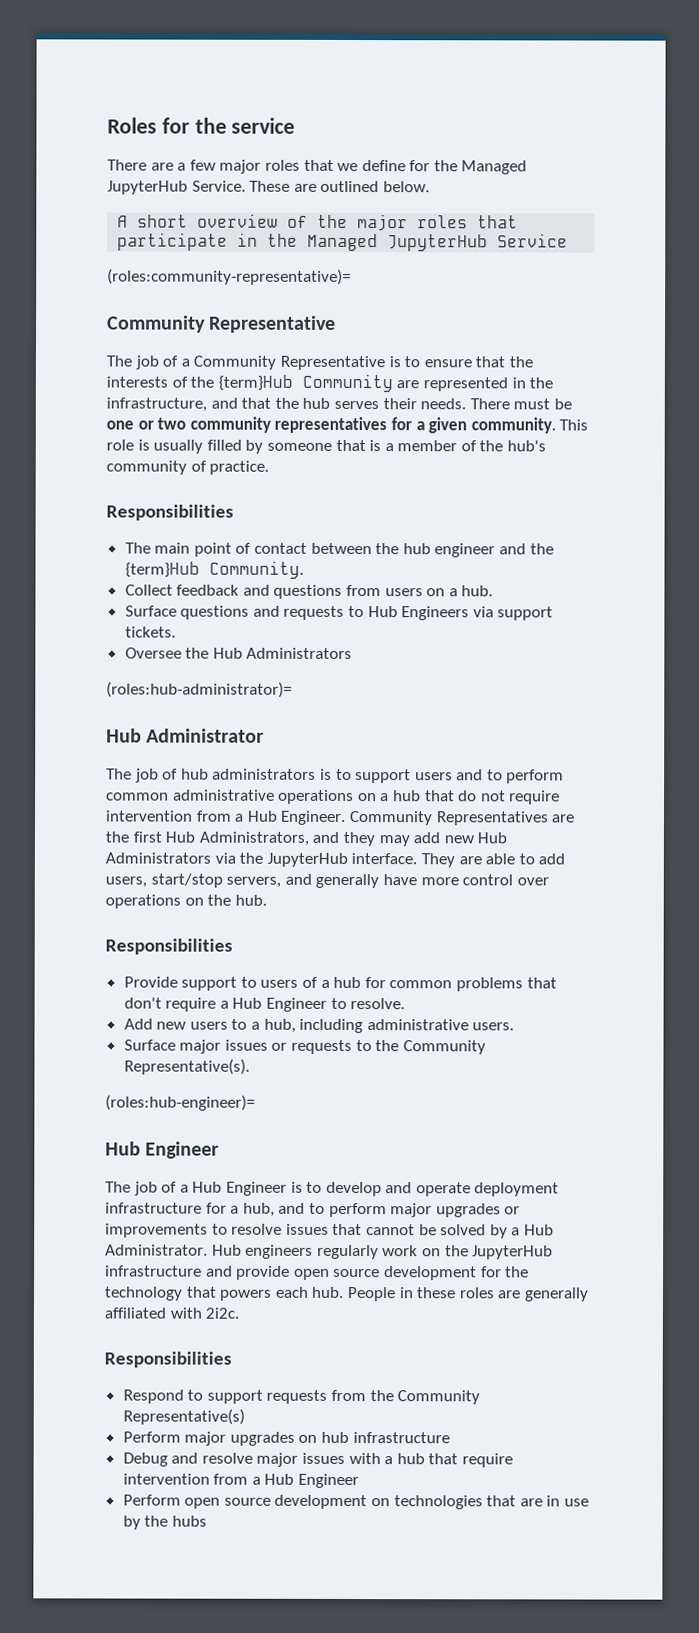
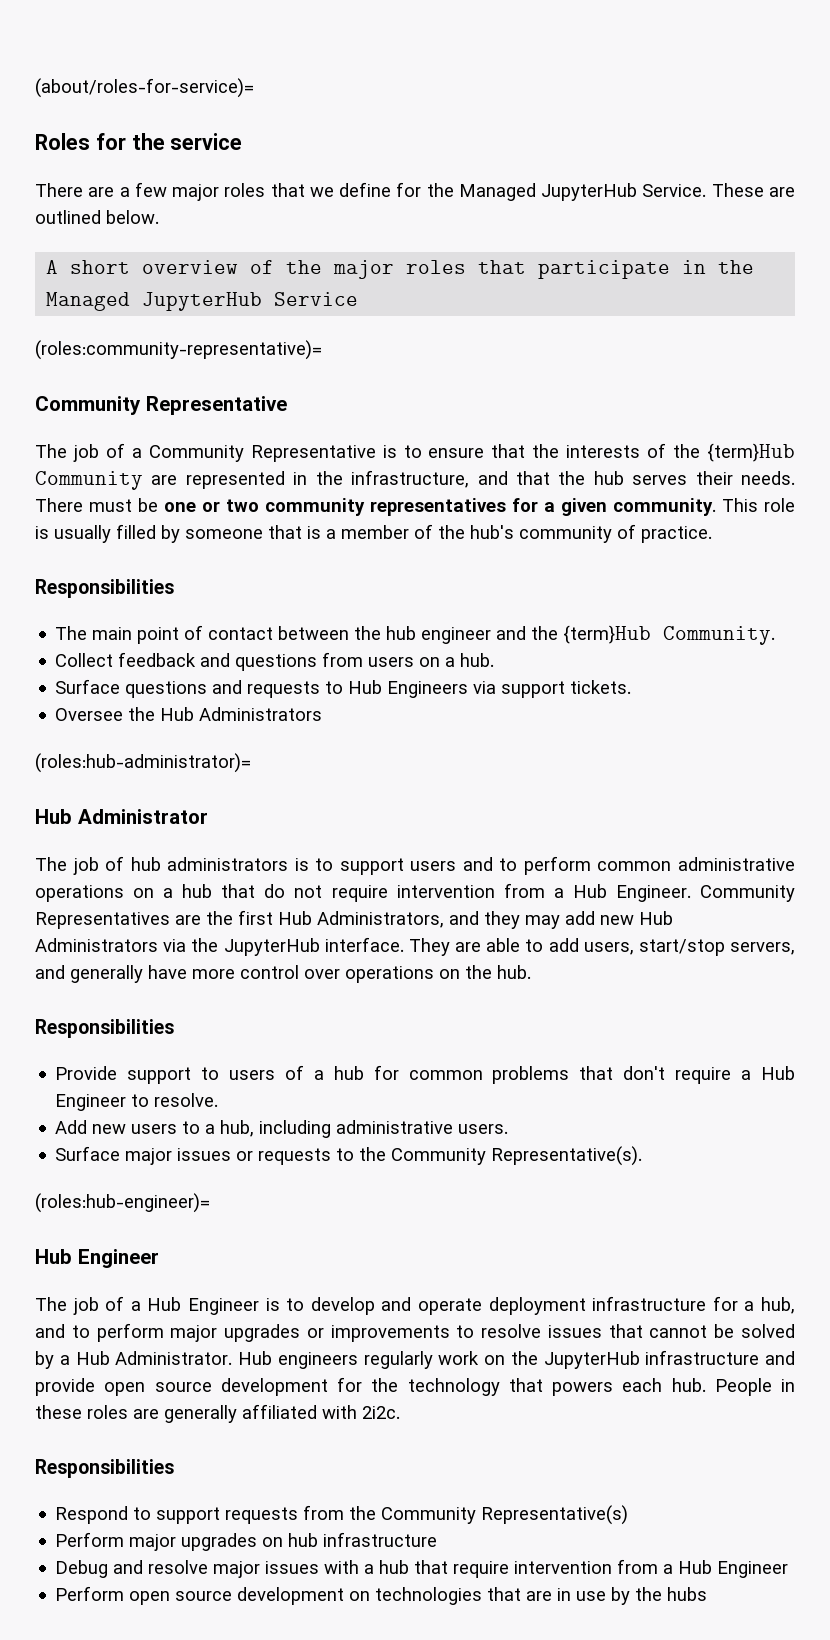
+ (about/roles-for-service)=

